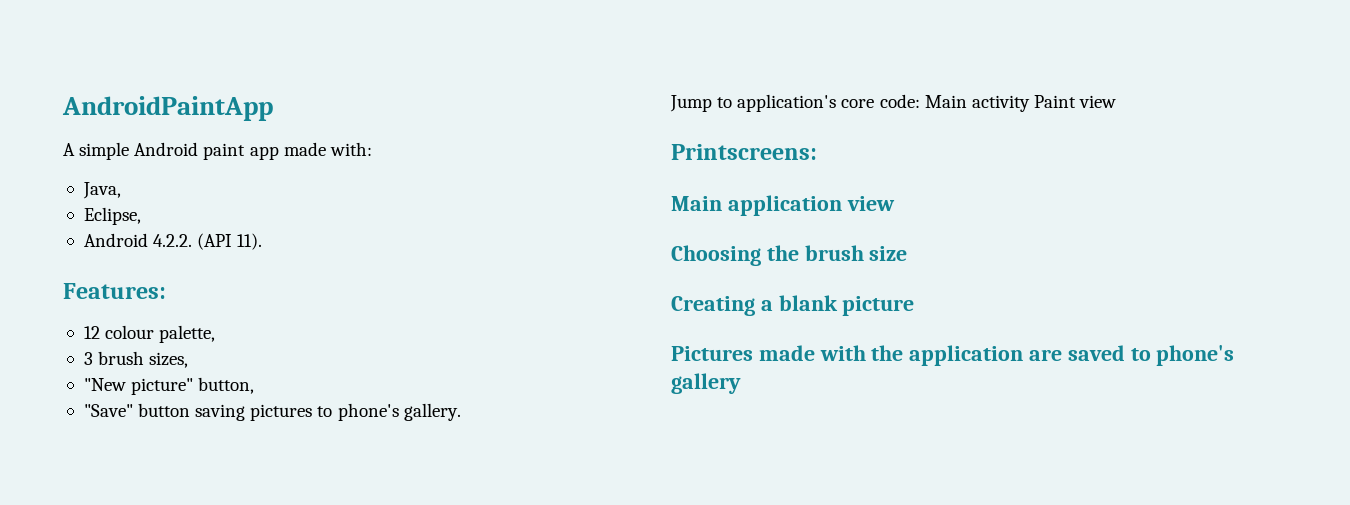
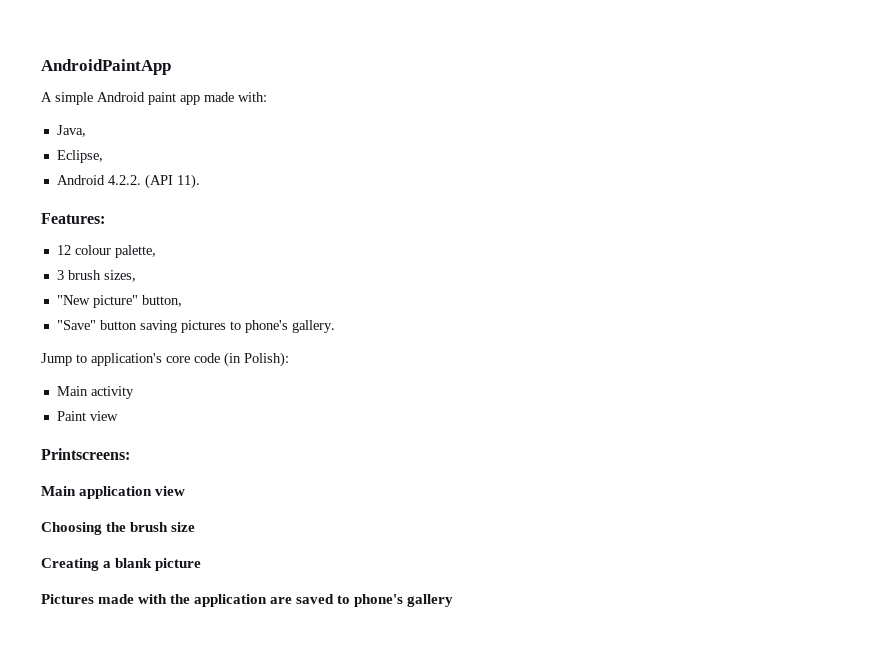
- Jump to application's core code: Main activity Paint view
+ Jump to application's core code (in Polish):
+ Main activity
+ Paint view

